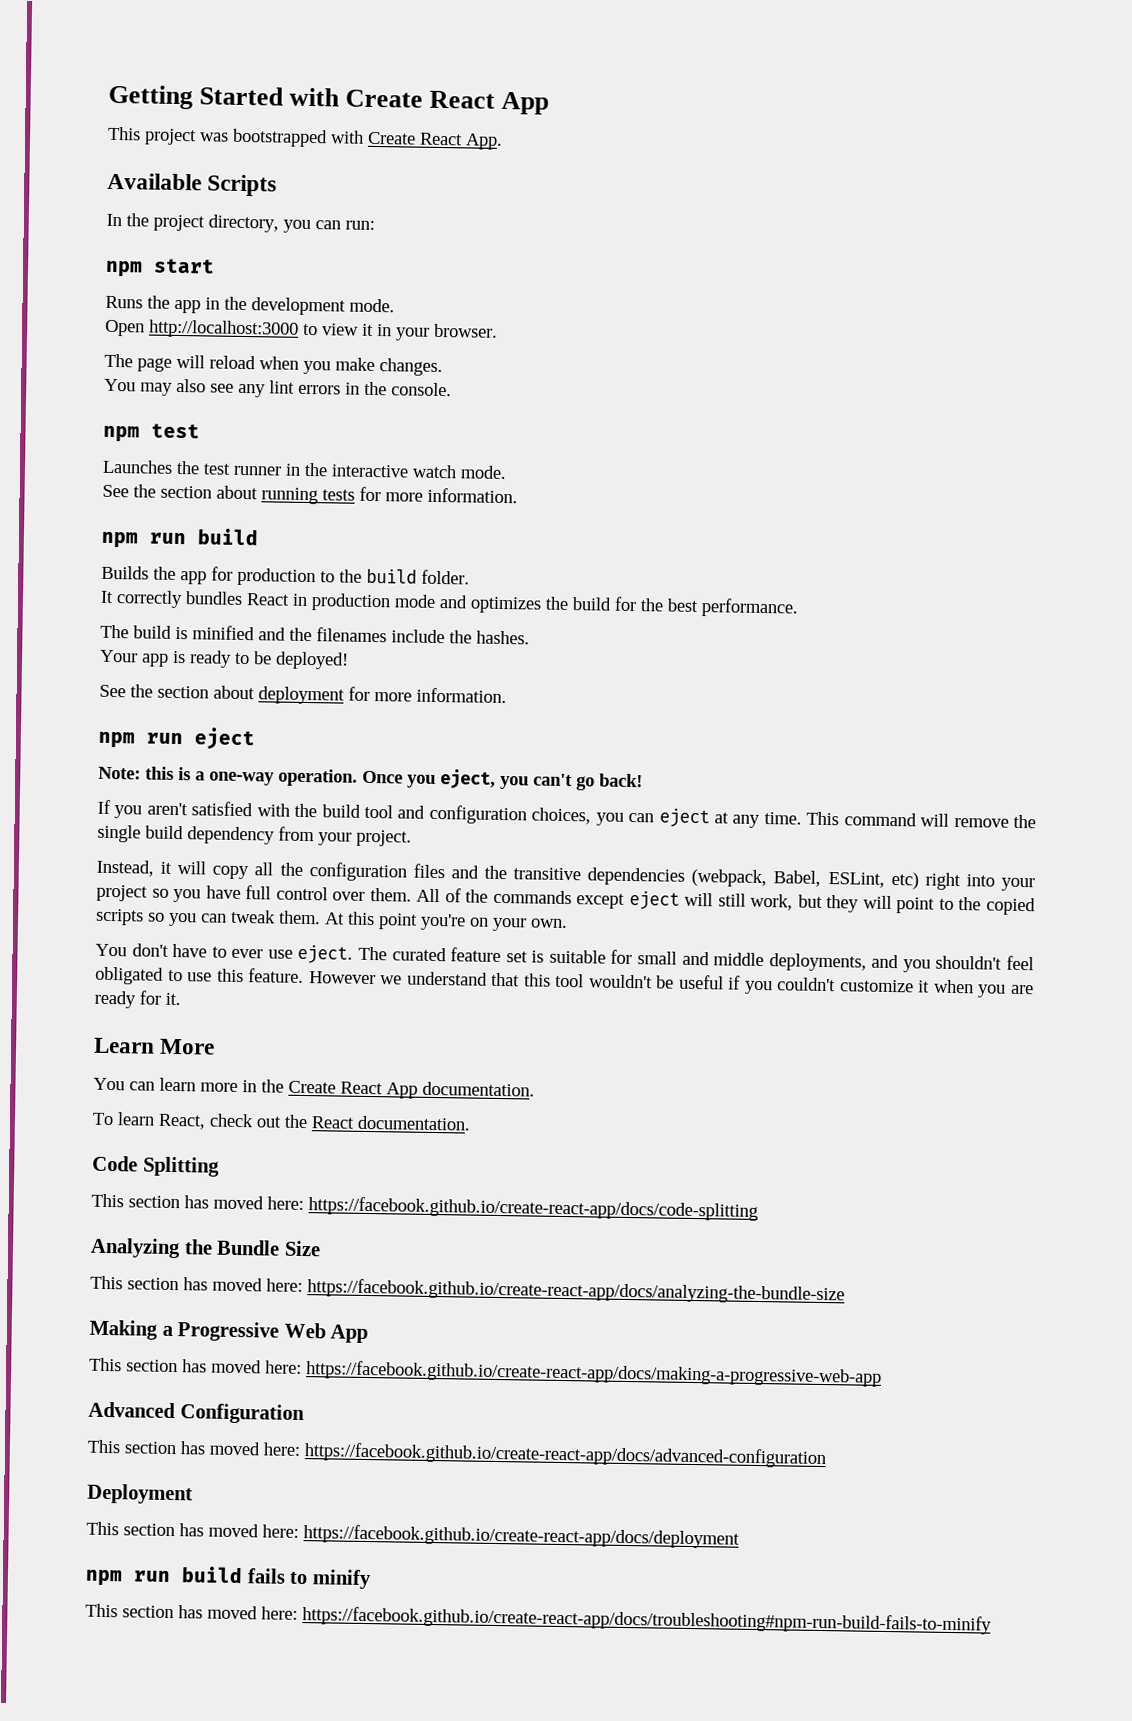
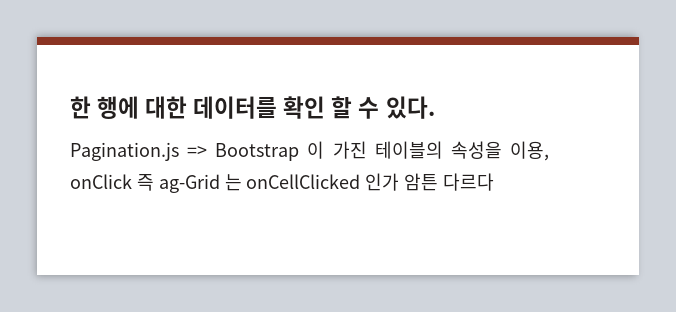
- Getting Started with Create React App
- This project was bootstrapped with Create React App.
- Available Scripts
- In the project directory, you can run:
- npm start
- Runs the app in the development mode.
- Open http://localhost:3000 to view it in your browser.
- The page will reload when you make changes.
- You may also see any lint errors in the console.
- npm test
- Launches the test runner in the interactive watch mode.
- See the section about running tests for more information.
- npm run build
- Builds the app for production to the build folder.
- It correctly bundles React in production mode and optimizes the build for the best performance.
- The build is minified and the filenames include the hashes.
- Your app is ready to be deployed!
- See the section about deployment for more information.
- npm run eject
- Note: this is a one-way operation. Once you eject, you can't go back!
- If you aren't satisfied with the build tool and configuration choices, you can eject at any time. This command will remove the single build dependency from your project.
- Instead, it will copy all the configuration files and the transitive dependencies (webpack, Babel, ESLint, etc) right into your project so you have full control over them. All of the commands except eject will still work, but they will point to the copied scripts so you can tweak them. At this point you're on your own.
- You don't have to ever use eject. The curated feature set is suitable for small and middle deployments, and you shouldn't feel obligated to use this feature. However we understand that this tool wouldn't be useful if you couldn't customize it when you are ready for it.
- Learn More
- You can learn more in the Create React App documentation.
- To learn React, check out the React documentation.
- Code Splitting
- This section has moved here: https://facebook.github.io/create-react-app/docs/code-splitting
- Analyzing the Bundle Size
- This section has moved here: https://facebook.github.io/create-react-app/docs/analyzing-the-bundle-size
- Making a Progressive Web App
- This section has moved here: https://facebook.github.io/create-react-app/docs/making-a-progressive-web-app
- Advanced Configuration
- This section has moved here: https://facebook.github.io/create-react-app/docs/advanced-configuration
- Deployment
- This section has moved here: https://facebook.github.io/create-react-app/docs/deployment
- npm run build fails to minify
- This section has moved here: https://facebook.github.io/create-react-app/docs/troubleshooting#npm-run-build-fails-to-minify
+ 한 행에 대한 데이터를 확인 할 수 있다.
+ Pagination.js => Bootstrap 이 가진 테이블의 속성을 이용, onClick 즉 ag-Grid 는 onCellClicked 인가 암튼 다르다

